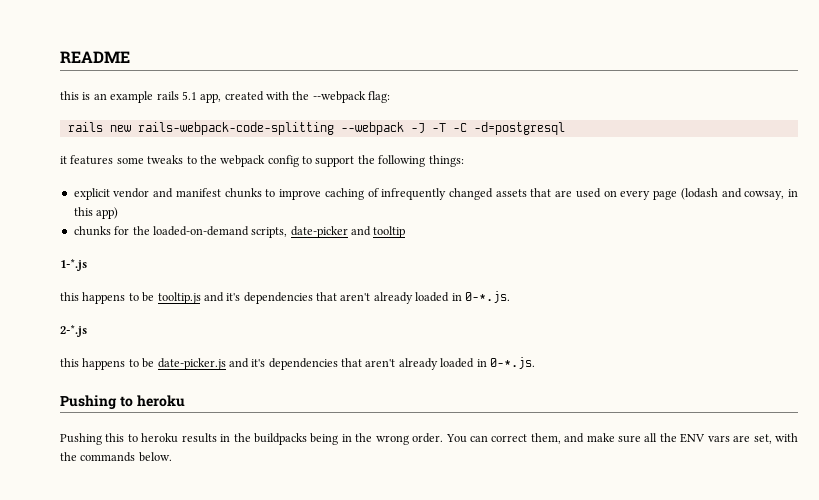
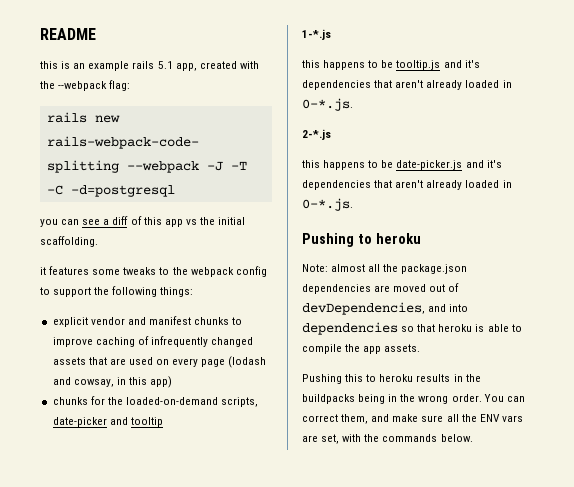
+ you can see a diff of this app vs the initial scaffolding.
+ Note: almost all the package.json dependencies are moved out of devDependencies, and into dependencies so that heroku is able to compile the app assets.

